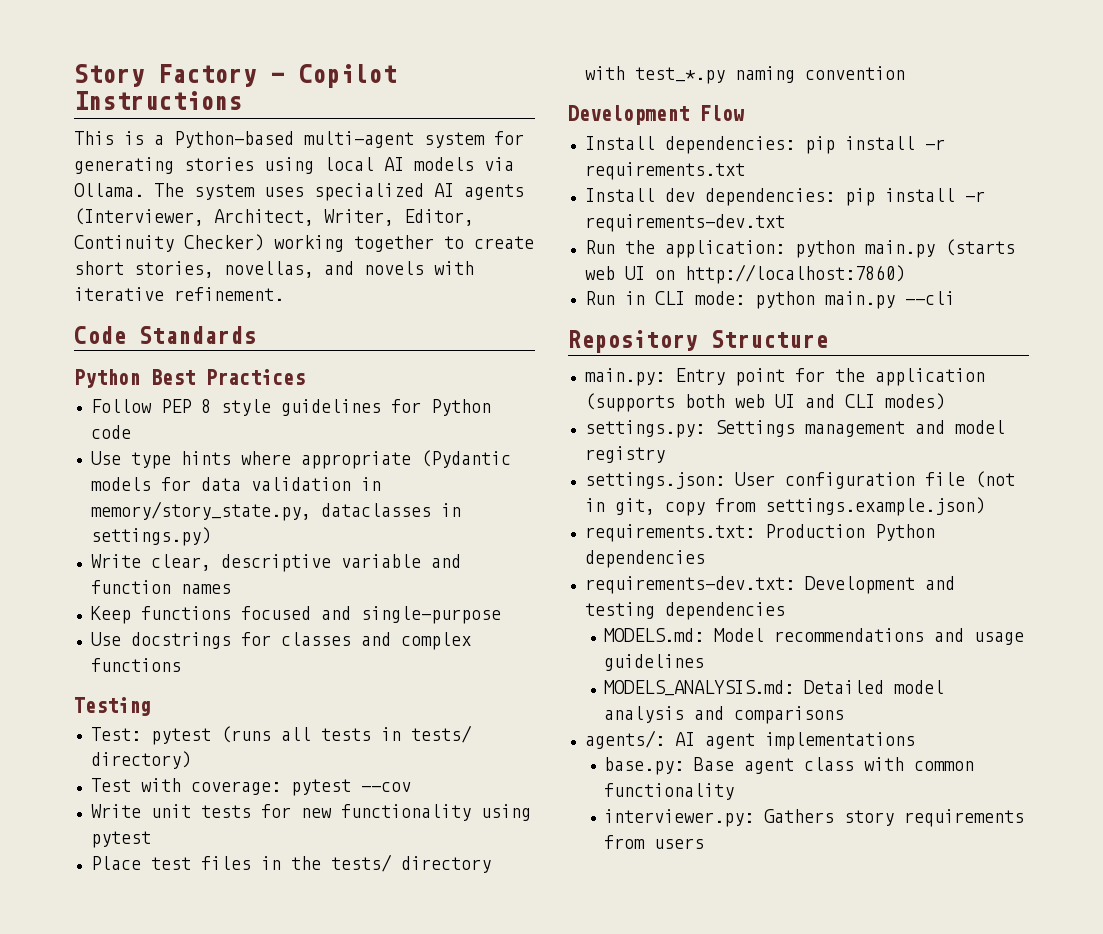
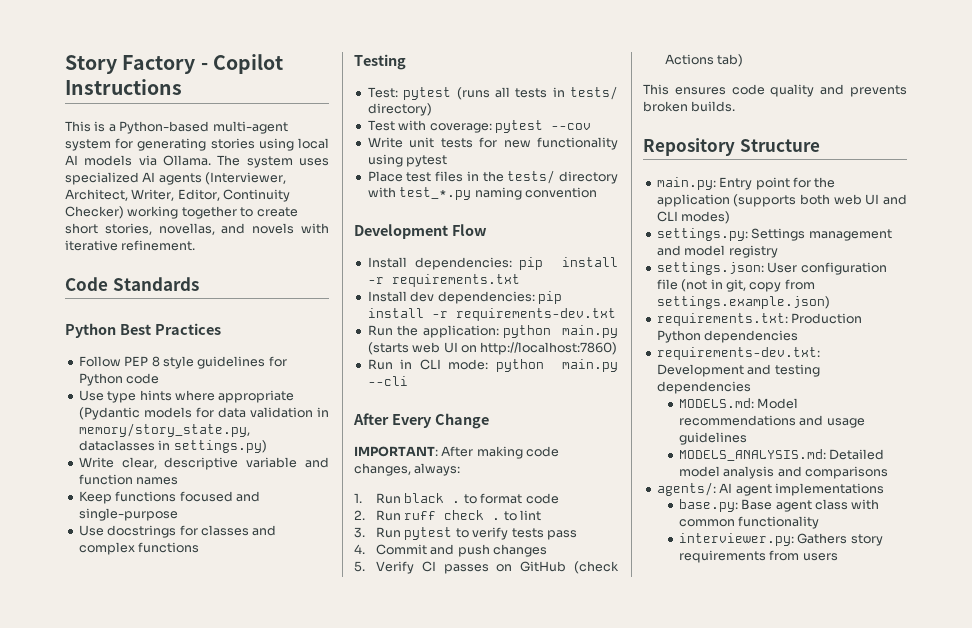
+ After Every Change
+ IMPORTANT: After making code changes, always:
+ 1. Run black . to format code
+ 2. Run ruff check . to lint
+ 3. Run pytest to verify tests pass
+ 4. Commit and push changes
+ 5. Verify CI passes on GitHub (check Actions tab)
+ This ensures code quality and prevents broken builds.

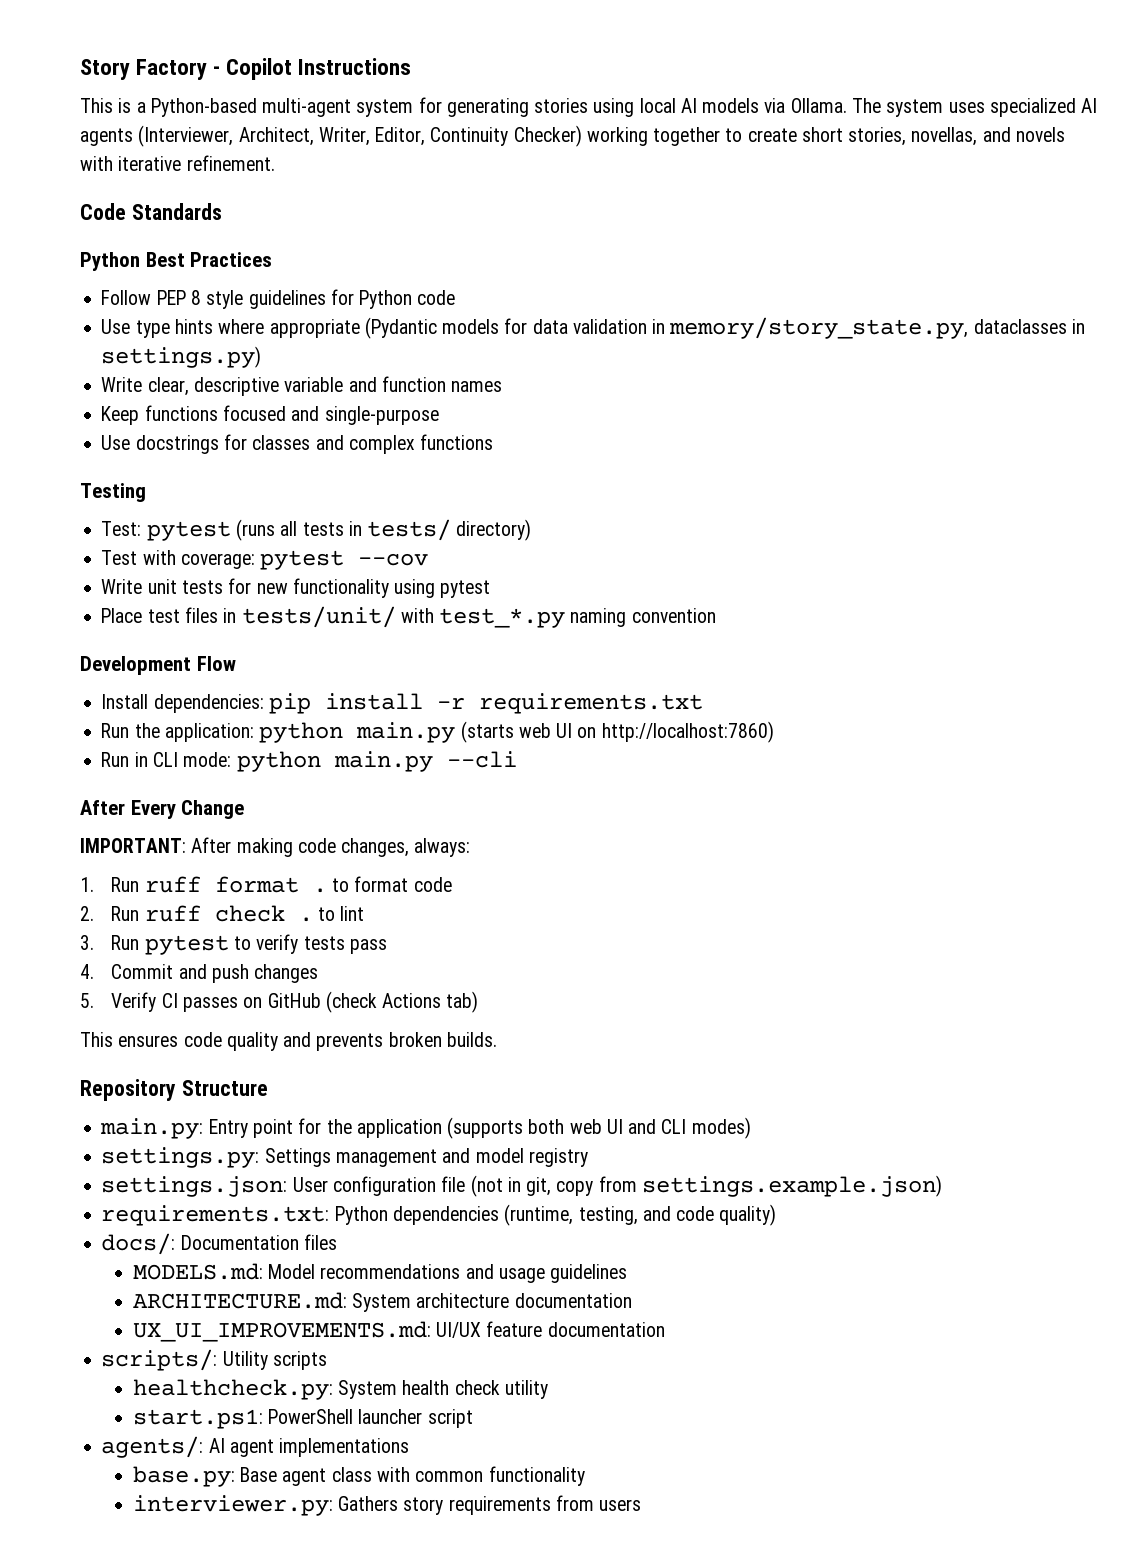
- Place test files in the tests/ directory with test_*.py naming convention
+ Place test files in tests/unit/ with test_*.py naming convention
- Install dev dependencies: pip install -r requirements-dev.txt
- 1. Run black . to format code
+ 1. Run ruff format . to format code
- requirements.txt: Production Python dependencies
- requirements-dev.txt: Development and testing dependencies
+ requirements.txt: Python dependencies (runtime, testing, and code quality)
+ docs/: Documentation files
- MODELS_ANALYSIS.md: Detailed model analysis and comparisons
+ ARCHITECTURE.md: System architecture documentation
+ UX_UI_IMPROVEMENTS.md: UI/UX feature documentation
+ scripts/: Utility scripts
+ healthcheck.py: System health check utility
+ start.ps1: PowerShell launcher script

